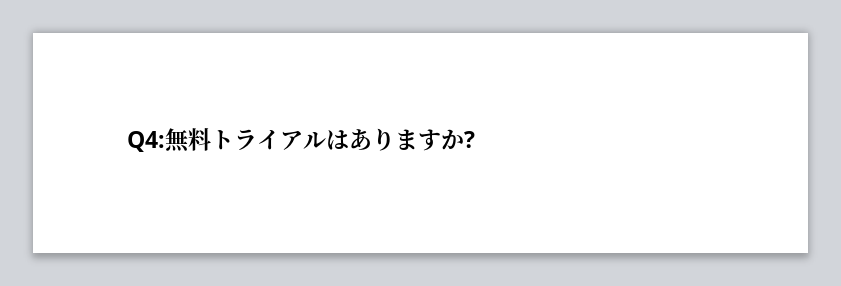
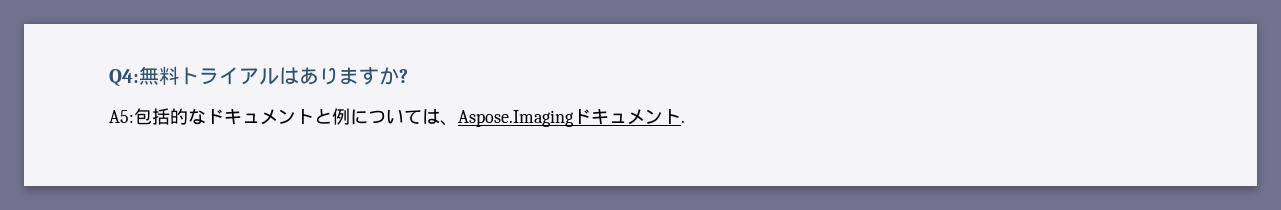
+ A5:包括的なドキュメントと例については、Aspose.Imagingドキュメント.

